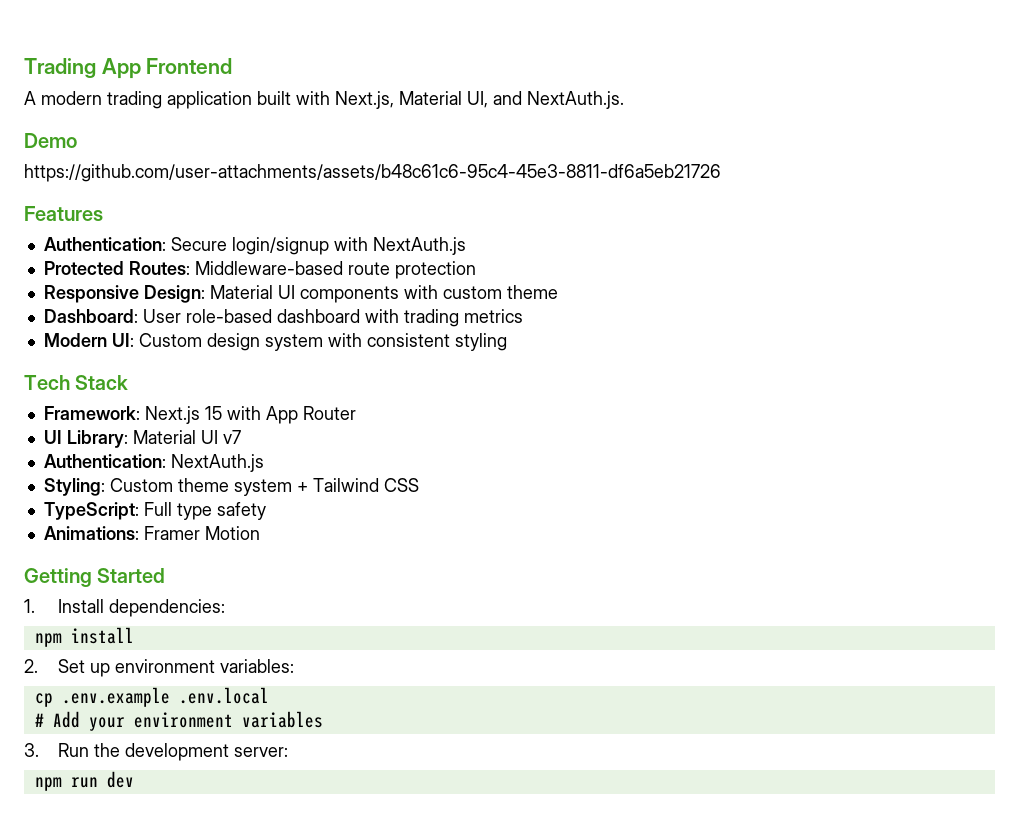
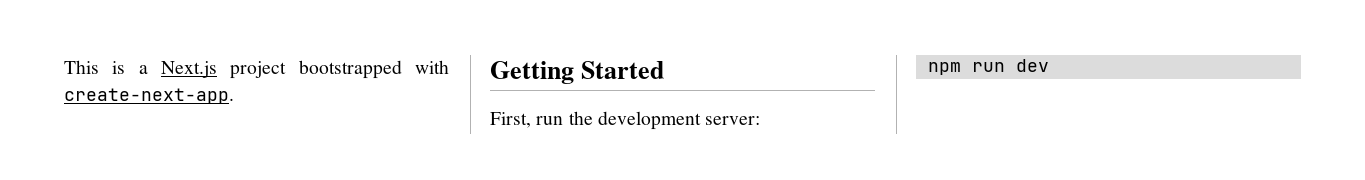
- Trading App Frontend
- A modern trading application built with Next.js, Material UI, and NextAuth.js.
- Demo
- https://github.com/user-attachments/assets/b48c61c6-95c4-45e3-8811-df6a5eb21726
- Features
- Authentication: Secure login/signup with NextAuth.js
- Protected Routes: Middleware-based route protection
- Responsive Design: Material UI components with custom theme
- Dashboard: User role-based dashboard with trading metrics
- Modern UI: Custom design system with consistent styling
- Tech Stack
- Framework: Next.js 15 with App Router
- UI Library: Material UI v7
- Authentication: NextAuth.js
- Styling: Custom theme system + Tailwind CSS
- TypeScript: Full type safety
- Animations: Framer Motion
+ This is a Next.js project bootstrapped with create-next-app.
  Getting Started
- 1. Install dependencies:
- npm install
- 2. Set up environment variables:
- cp .env.example .env.local
- # Add your environment variables
- 3. Run the development server:
+ First, run the development server:

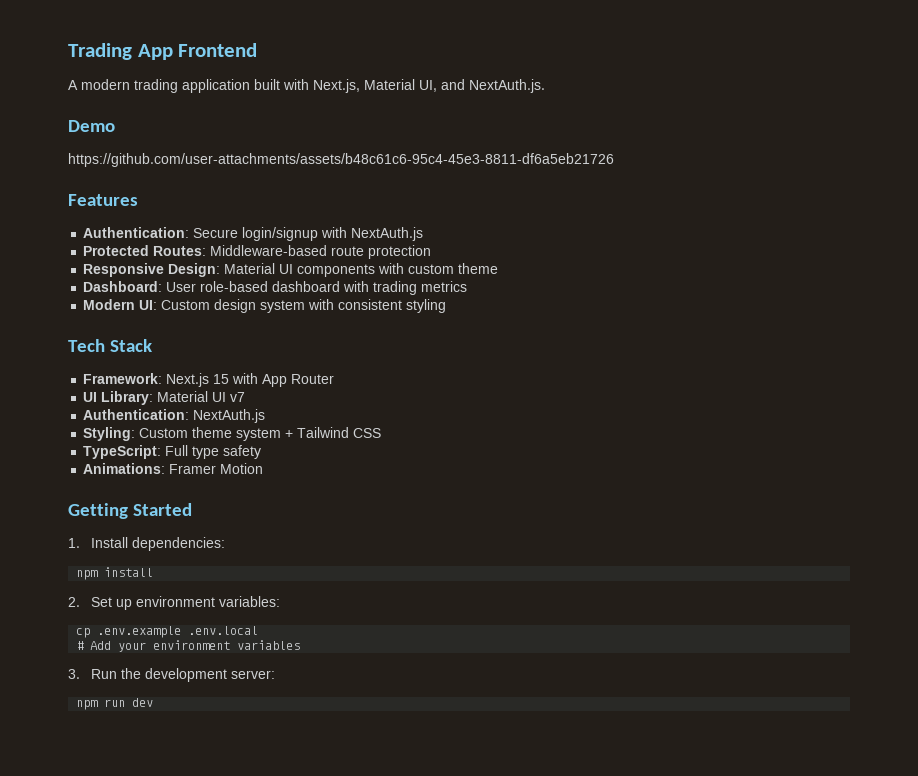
- This is a Next.js project bootstrapped with create-next-app.
+ Trading App Frontend
+ A modern trading application built with Next.js, Material UI, and NextAuth.js.
+ Demo
+ https://github.com/user-attachments/assets/b48c61c6-95c4-45e3-8811-df6a5eb21726
+ Features
+ Authentication: Secure login/signup with NextAuth.js
+ Protected Routes: Middleware-based route protection
+ Responsive Design: Material UI components with custom theme
+ Dashboard: User role-based dashboard with trading metrics
+ Modern UI: Custom design system with consistent styling
+ Tech Stack
+ Framework: Next.js 15 with App Router
+ UI Library: Material UI v7
+ Authentication: NextAuth.js
+ Styling: Custom theme system + Tailwind CSS
+ TypeScript: Full type safety
+ Animations: Framer Motion
  Getting Started
- First, run the development server:
+ 1. Install dependencies:
+ npm install
+ 2. Set up environment variables:
+ cp .env.example .env.local
+ # Add your environment variables
+ 3. Run the development server:

